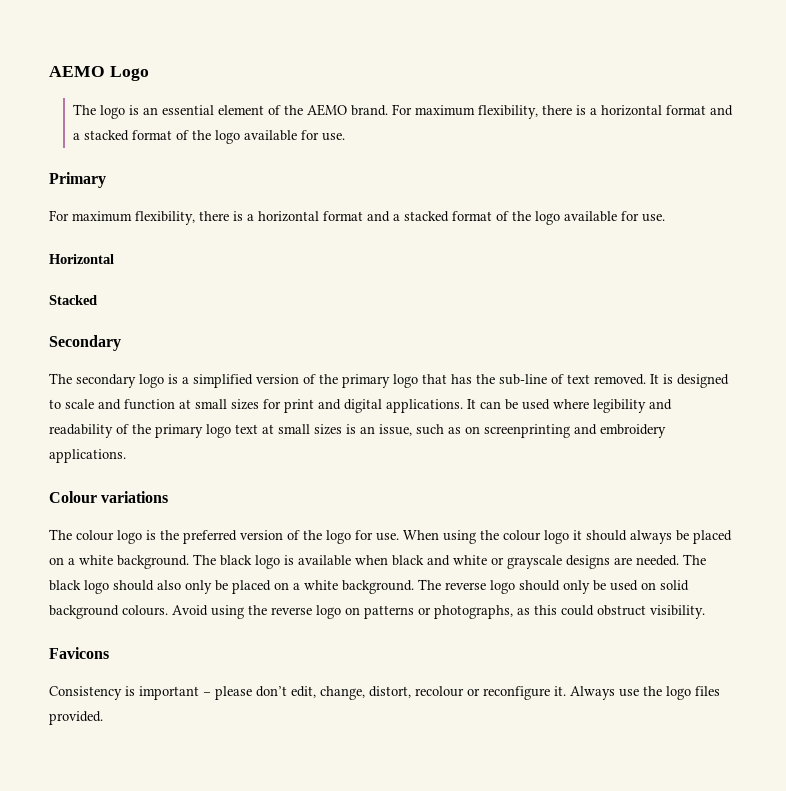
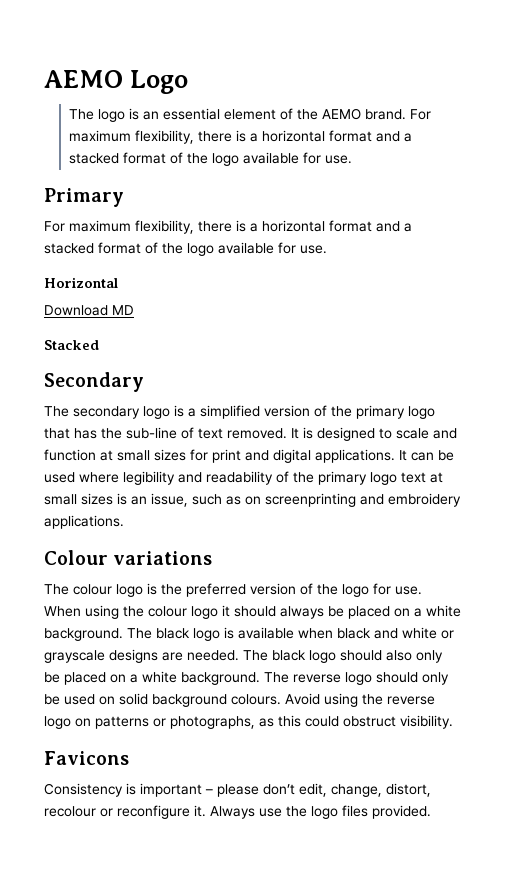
+ Download MD

